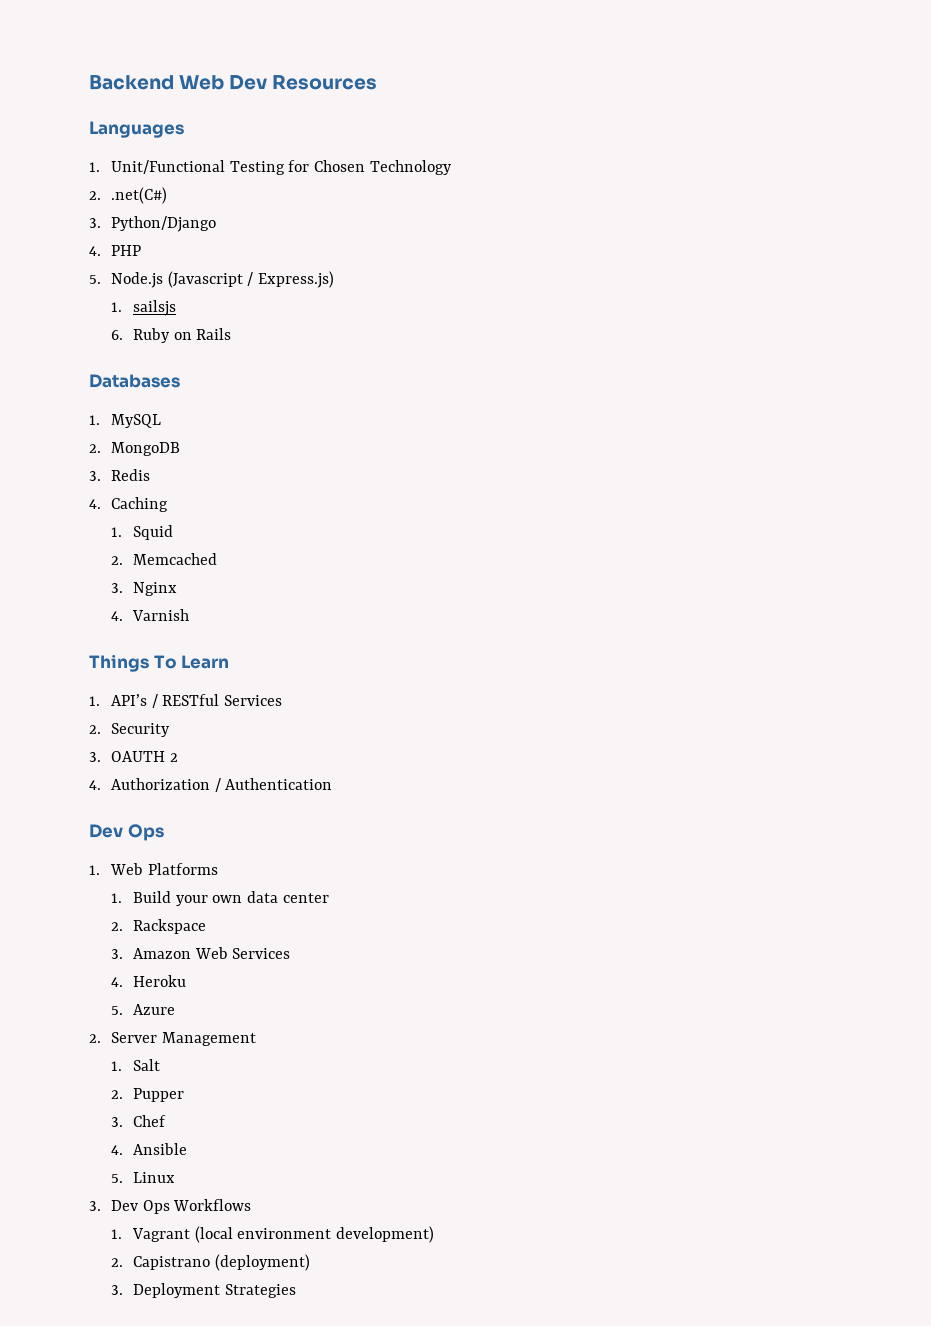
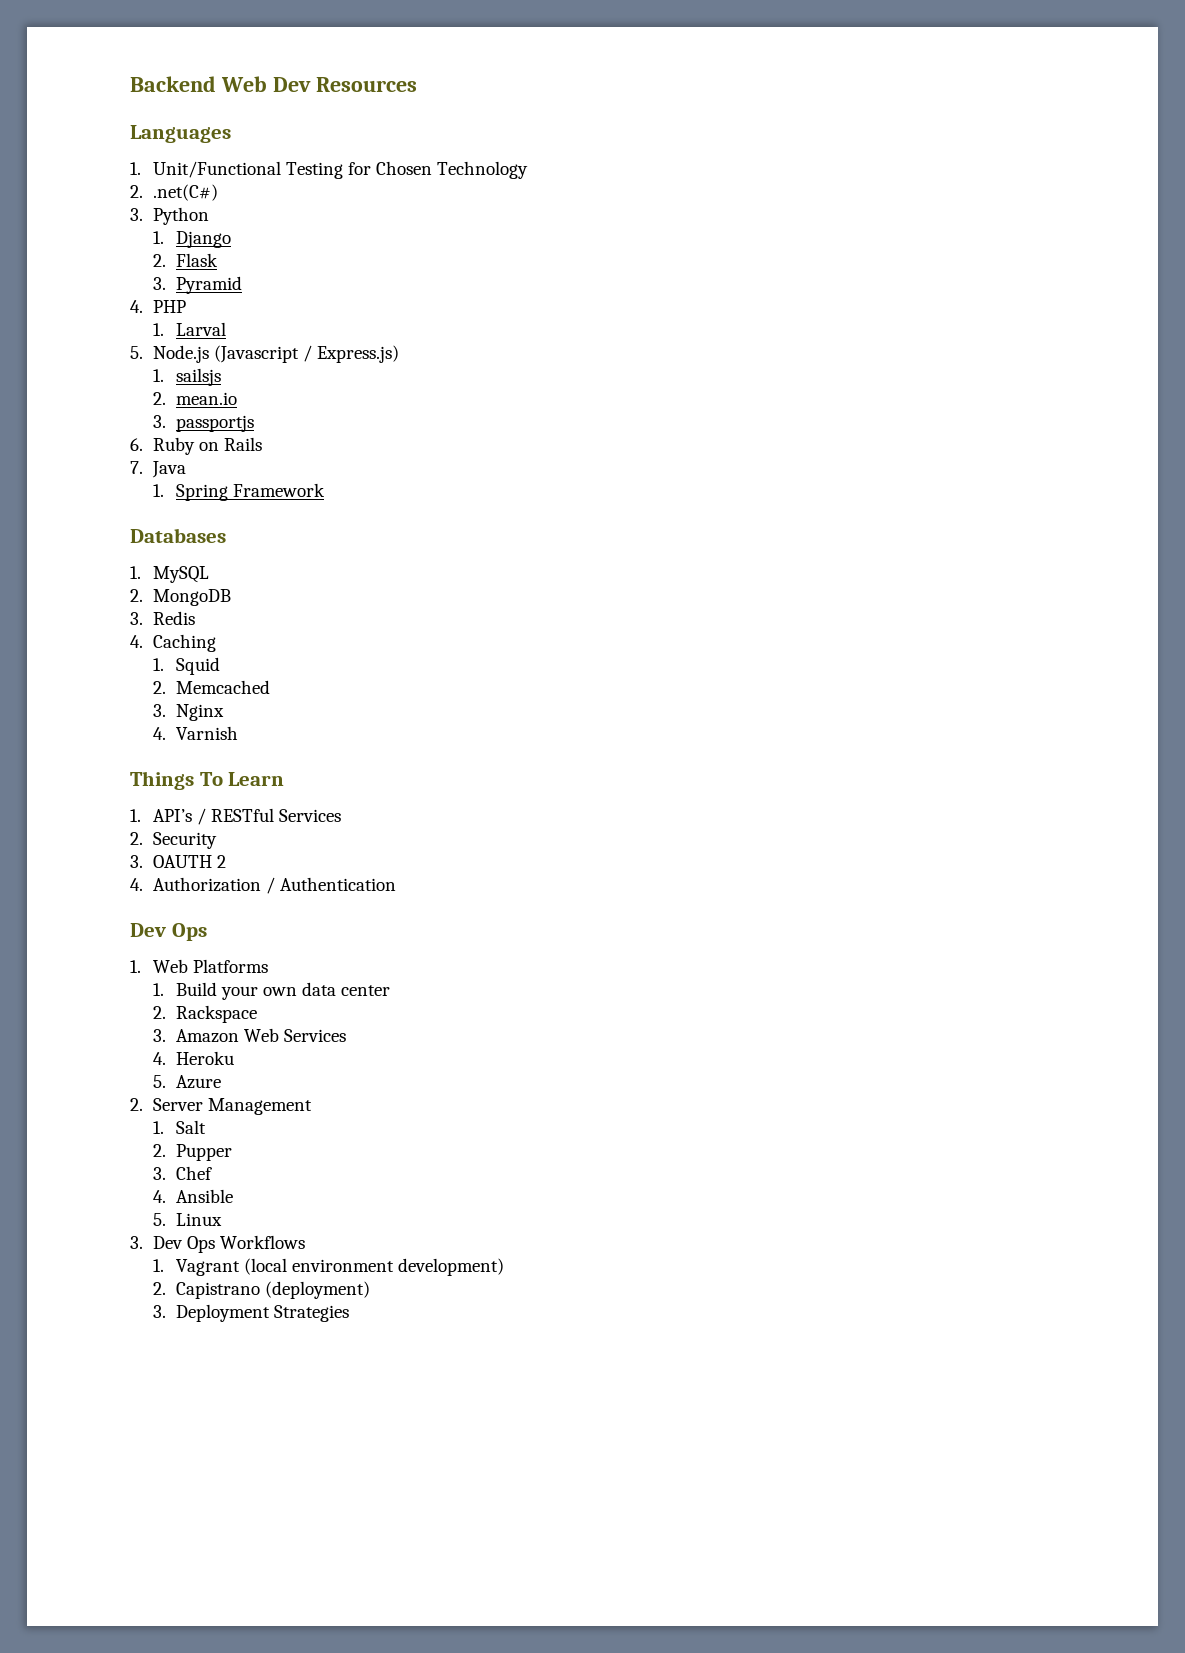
- 3. Python/Django
+ 3. Python
+ 1. Django
+ 2. Flask
+ 3. Pyramid
+ 1. Larval
+ 2. mean.io
+ 3. passportjs
  6. Ruby on Rails
+ 7. Java
+ 1. Spring Framework

